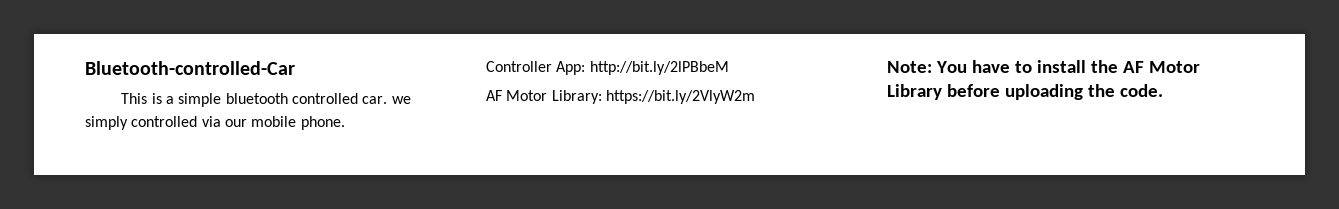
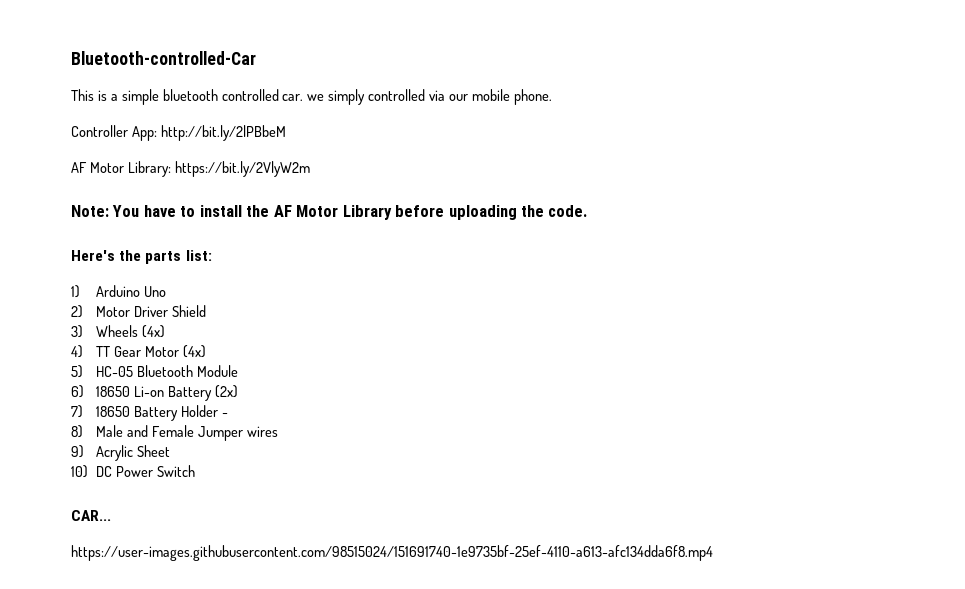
+ Here's the parts list:
+ 1) Arduino Uno
+ 2) Motor Driver Shield
+ 3) Wheels (4x)
+ 4) TT Gear Motor (4x)
+ 5) HC-05 Bluetooth Module
+ 6) 18650 Li-on Battery (2x)
+ 7) 18650 Battery Holder -
+ 8) Male and Female Jumper wires
+ 9) Acrylic Sheet
+ 10) DC Power Switch
+ CAR...
+ https://user-images.githubusercontent.com/98515024/151691740-1e9735bf-25ef-4110-a613-afc134dda6f8.mp4

